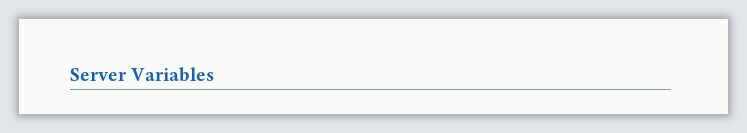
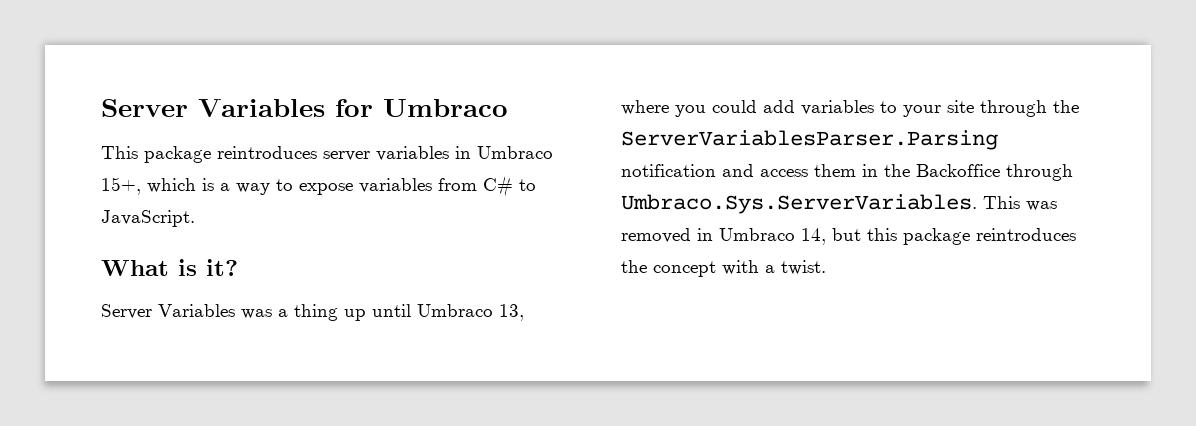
- Server Variables
+ Server Variables for Umbraco
+ This package reintroduces server variables in Umbraco 15+, which is a way to expose variables from C# to JavaScript.
+ What is it?
+ Server Variables was a thing up until Umbraco 13, where you could add variables to your site through the ServerVariablesParser.Parsing notification and access them in the Backoffice through Umbraco.Sys.ServerVariables. This was removed in Umbraco 14, but this package reintroduces the concept with a twist.

